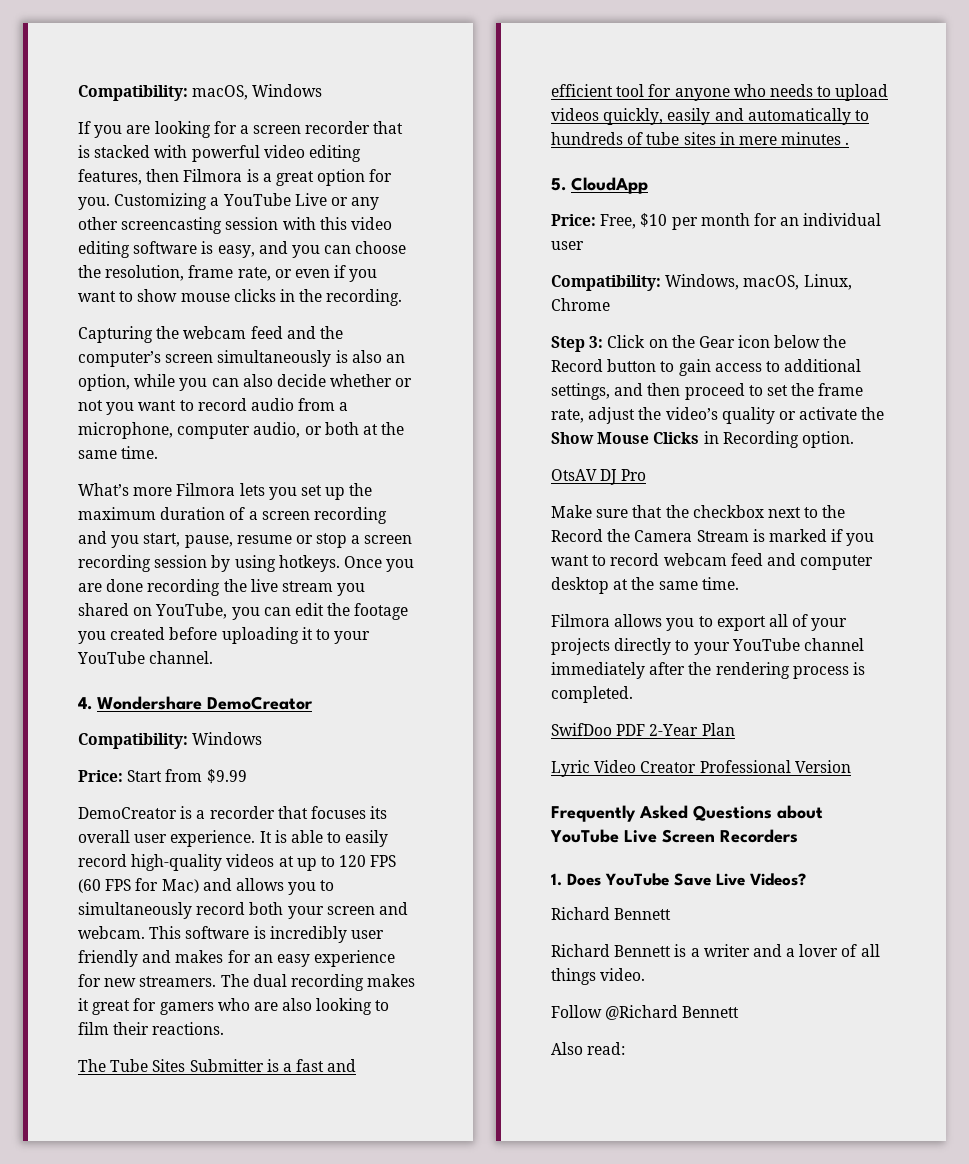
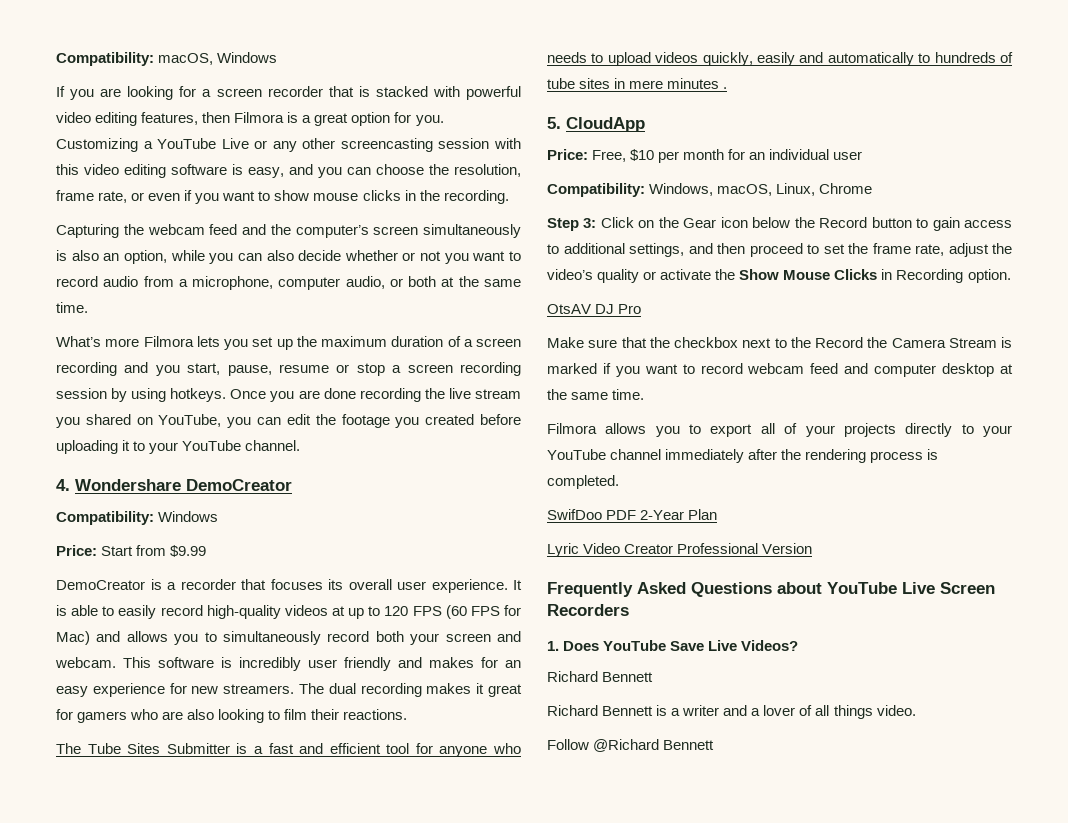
- Also read:

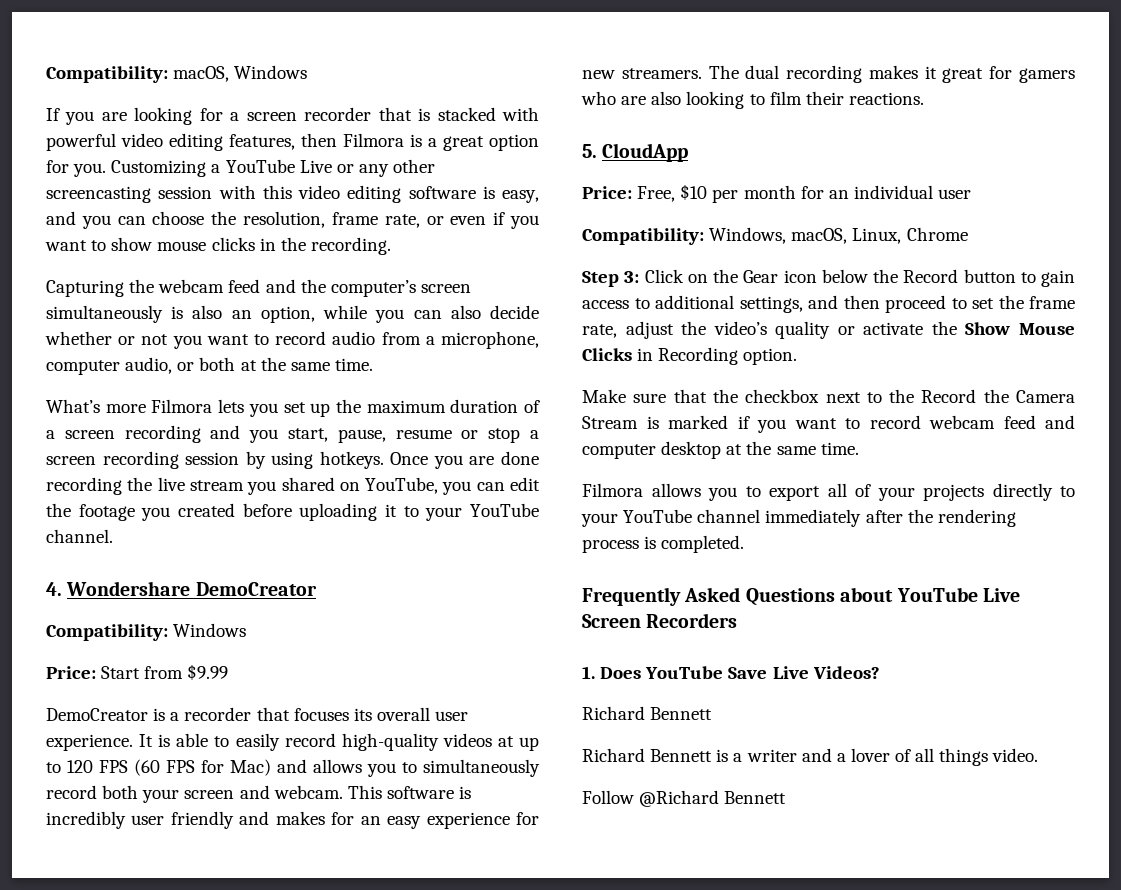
- The Tube Sites Submitter is a fast and efficient tool for anyone who needs to upload videos quickly, easily and automatically to hundreds of tube sites in mere minutes .
- OtsAV DJ Pro
- SwifDoo PDF 2-Year Plan
- Lyric Video Creator Professional Version

